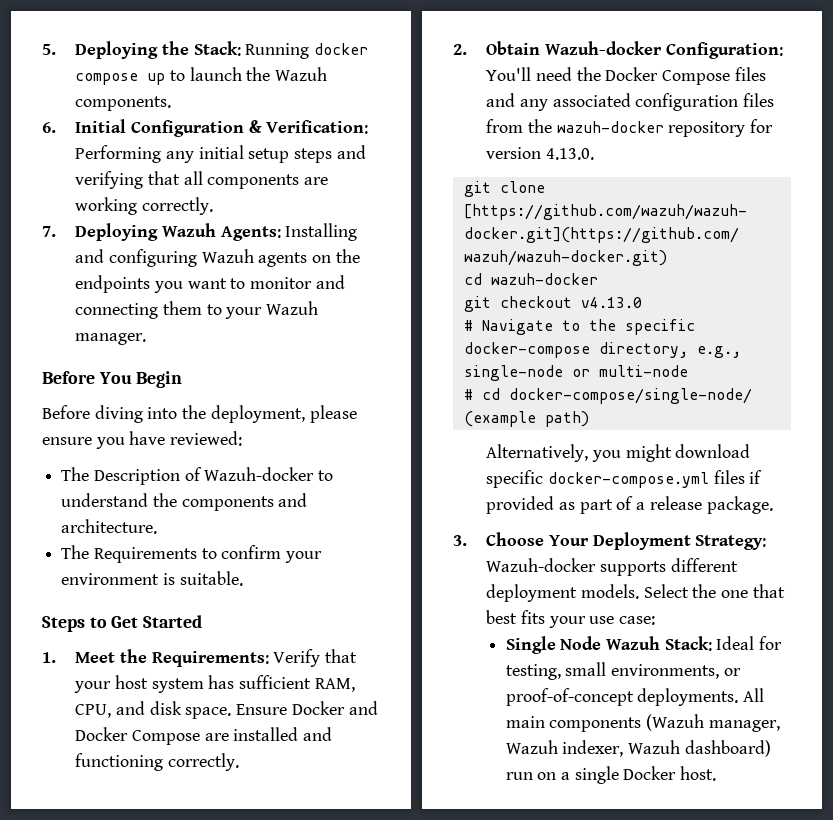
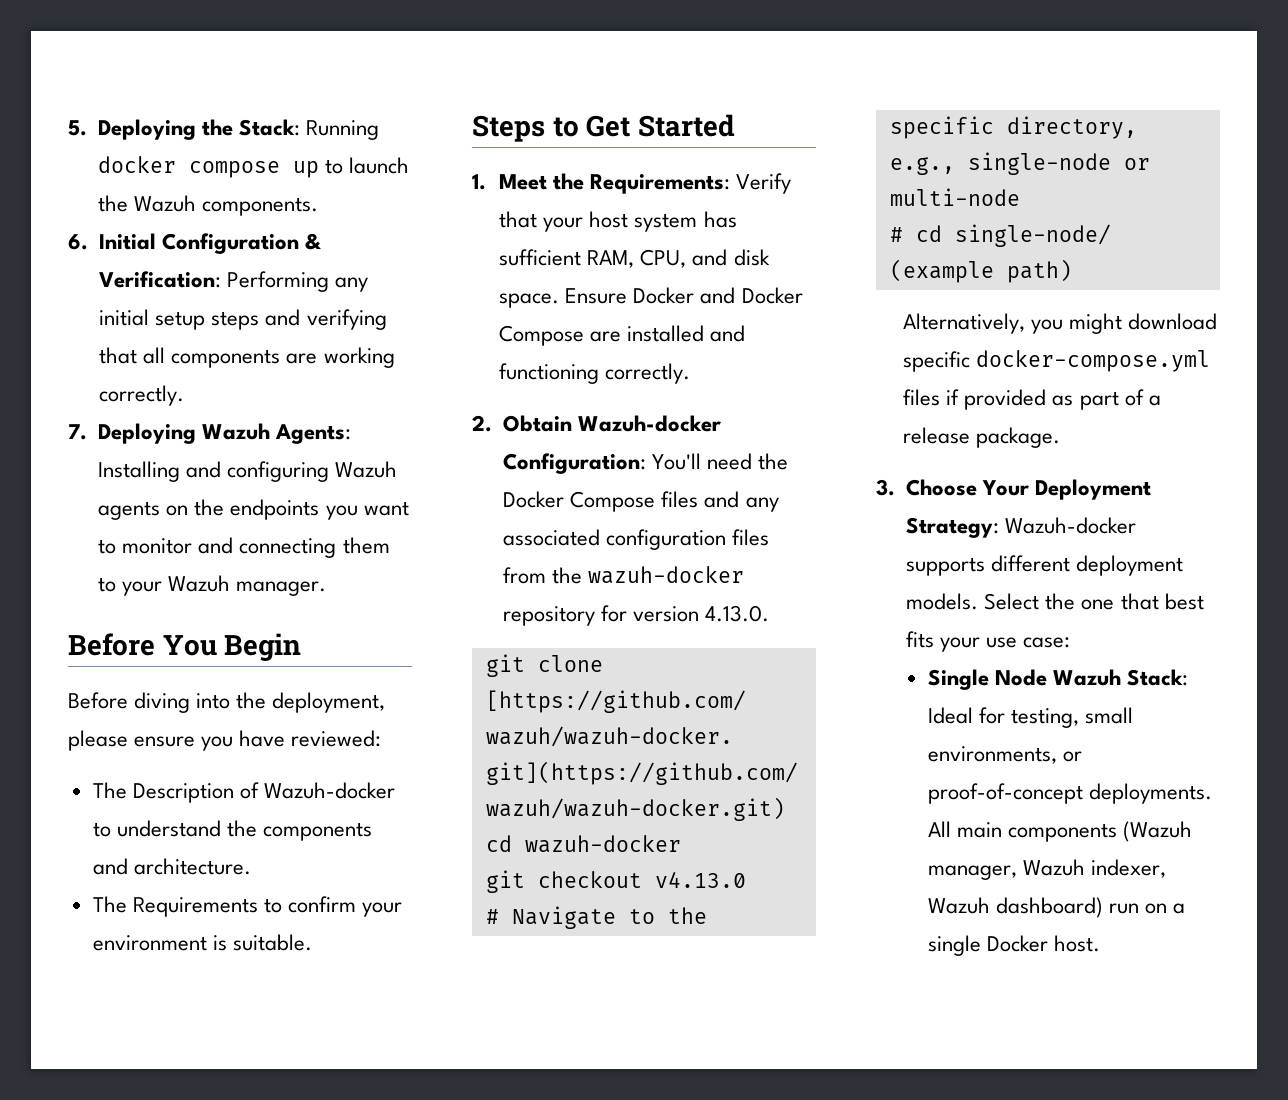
- # Navigate to the specific docker-compose directory, e.g., single-node or multi-node
+ # Navigate to the specific directory, e.g., single-node or multi-node
- # cd docker-compose/single-node/ (example path)
+ # cd single-node/ (example path)

